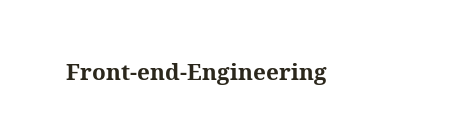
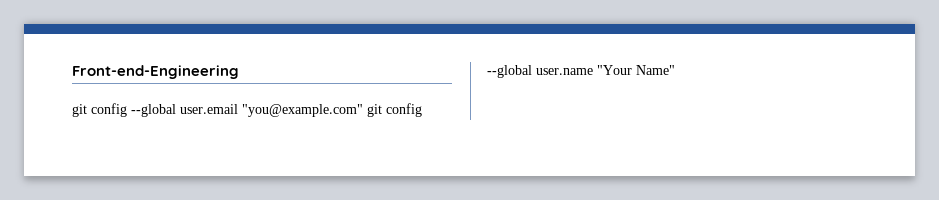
+ git config --global user.email "you@example.com" git config --global user.name "Your Name"

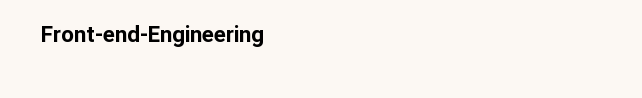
- git config --global user.email "you@example.com" git config --global user.name "Your Name"

